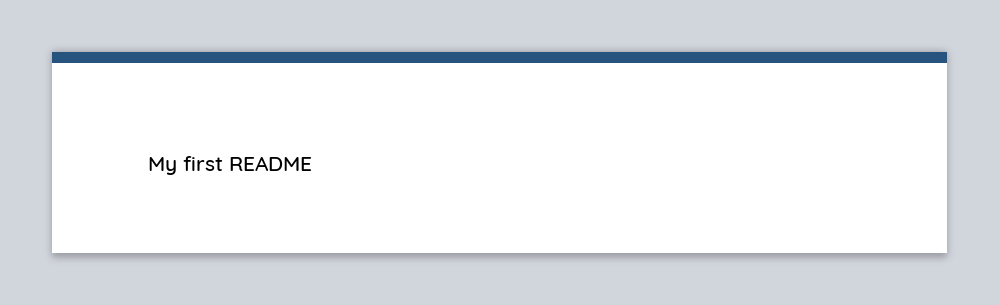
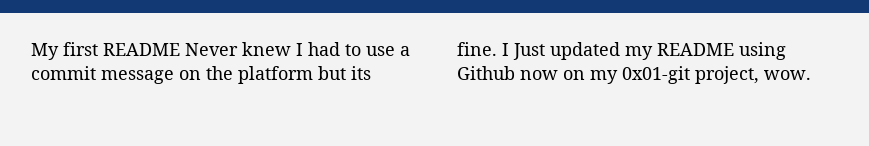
- My first README
+ My first README Never knew I had to use a commit message on the platform but its fine. I Just updated my README using Github now on my 0x01-git project, wow.

